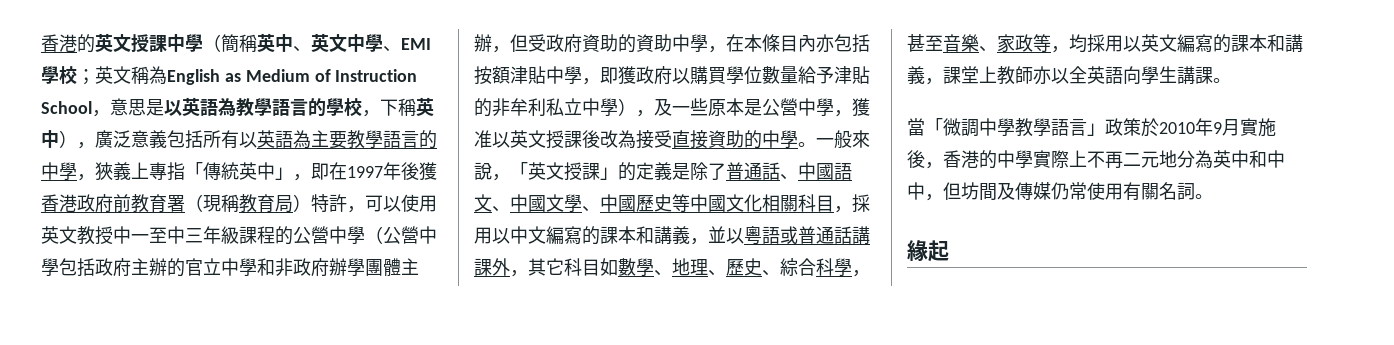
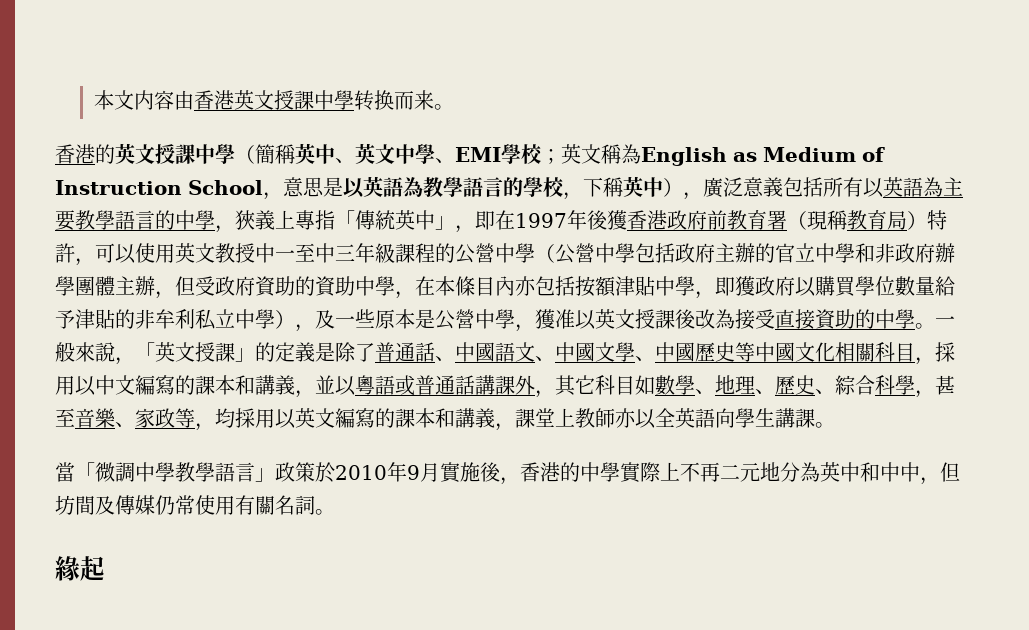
+ 本文内容由香港英文授課中學转换而来。

